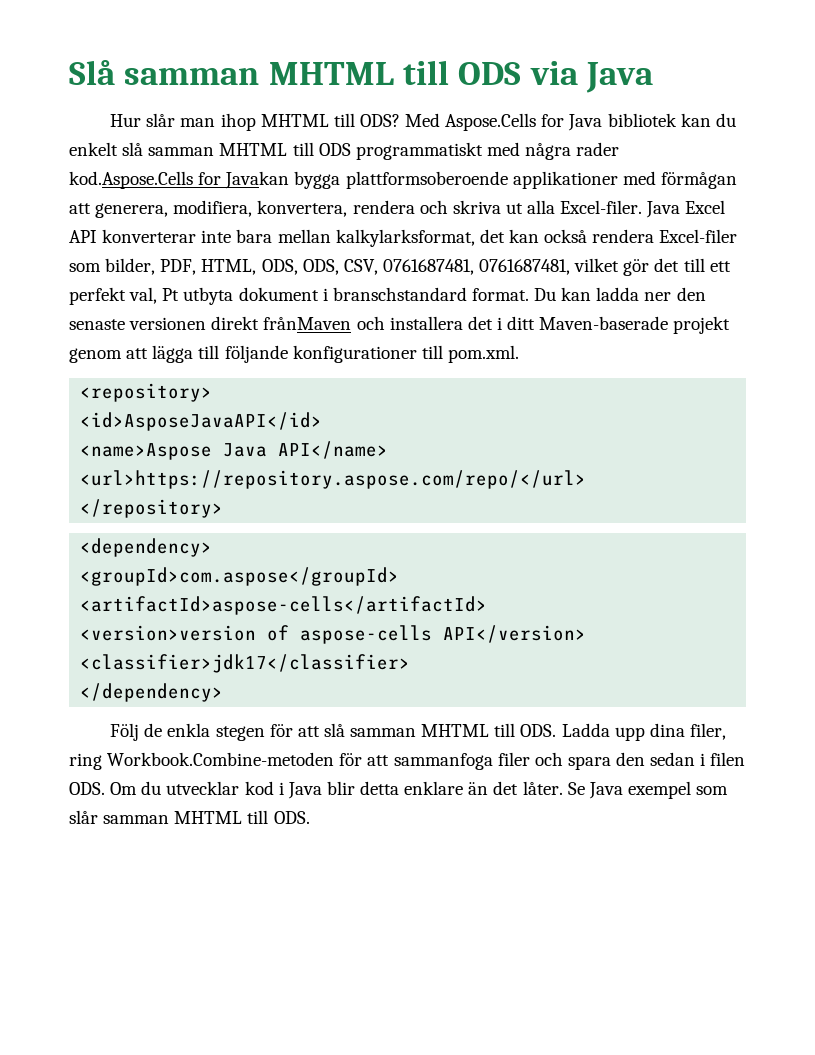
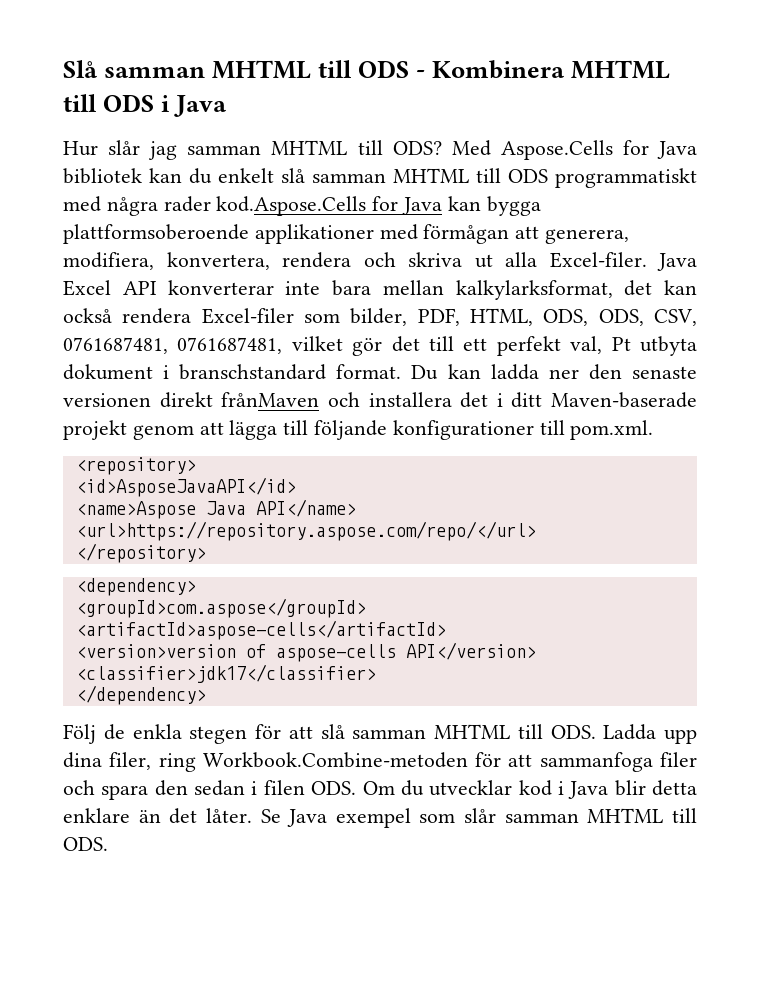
- Slå samman MHTML till ODS via Java
+ Slå samman MHTML till ODS - Kombinera MHTML till ODS i Java
- Hur slår man ihop MHTML till ODS?
+ Hur slår jag samman MHTML till ODS?
- Med Aspose.Cells for Java bibliotek kan du enkelt slå samman MHTML till ODS programmatiskt med några rader kod.Aspose.Cells for Javakan bygga plattformsoberoende applikationer med förmågan att generera, modifiera, konvertera, rendera och skriva ut alla Excel-filer.
+ Med Aspose.Cells for Java bibliotek kan du enkelt slå samman MHTML till ODS programmatiskt med några rader kod.Aspose.Cells for Java kan bygga plattformsoberoende applikationer med förmågan att generera, modifiera, konvertera, rendera och skriva ut alla Excel-filer.

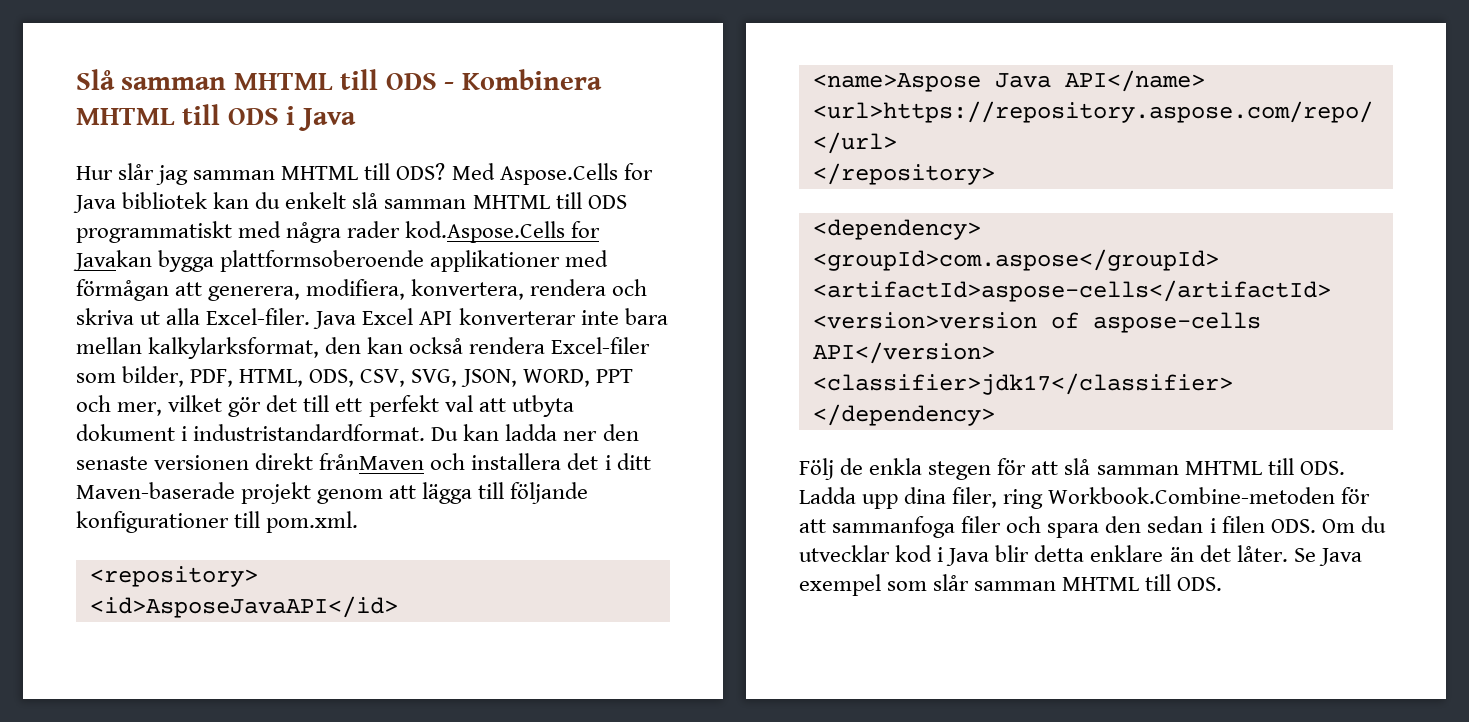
- Med Aspose.Cells for Java bibliotek kan du enkelt slå samman MHTML till ODS programmatiskt med några rader kod.Aspose.Cells for Java kan bygga plattformsoberoende applikationer med förmågan att generera, modifiera, konvertera, rendera och skriva ut alla Excel-filer.
+ Med Aspose.Cells for Java bibliotek kan du enkelt slå samman MHTML till ODS programmatiskt med några rader kod.Aspose.Cells for Javakan bygga plattformsoberoende applikationer med förmågan att generera, modifiera, konvertera, rendera och skriva ut alla Excel-filer.
- Java Excel API konverterar inte bara mellan kalkylarksformat, det kan också rendera Excel-filer som bilder, PDF, HTML, ODS, ODS, CSV, 0761687481, 0761687481, vilket gör det till ett perfekt val, Pt utbyta dokument i branschstandard format.
+ Java Excel API konverterar inte bara mellan kalkylarksformat, den kan också rendera Excel-filer som bilder, PDF, HTML, ODS, CSV, SVG, JSON, WORD, PPT och mer, vilket gör det till ett perfekt val att utbyta dokument i industristandardformat.

